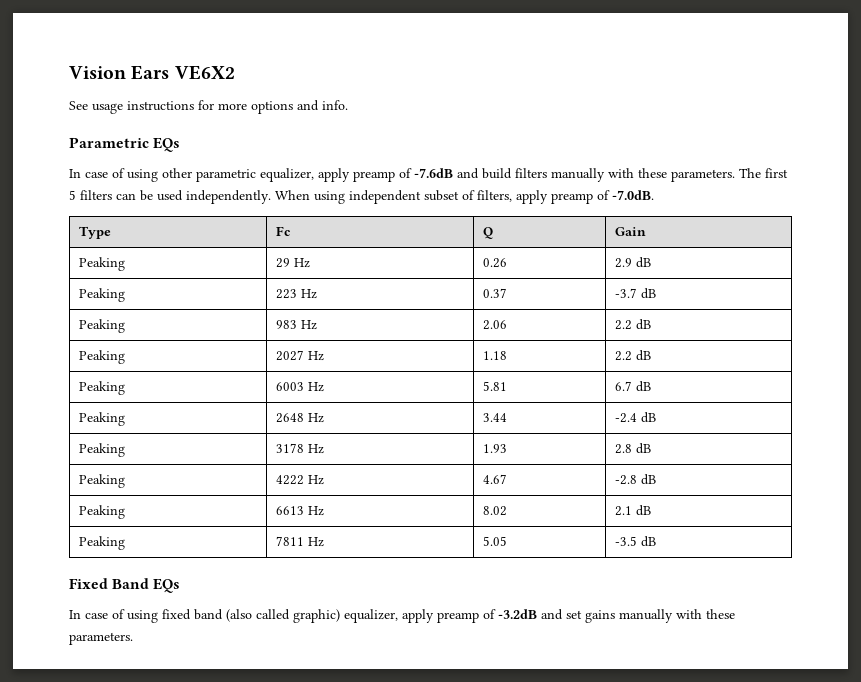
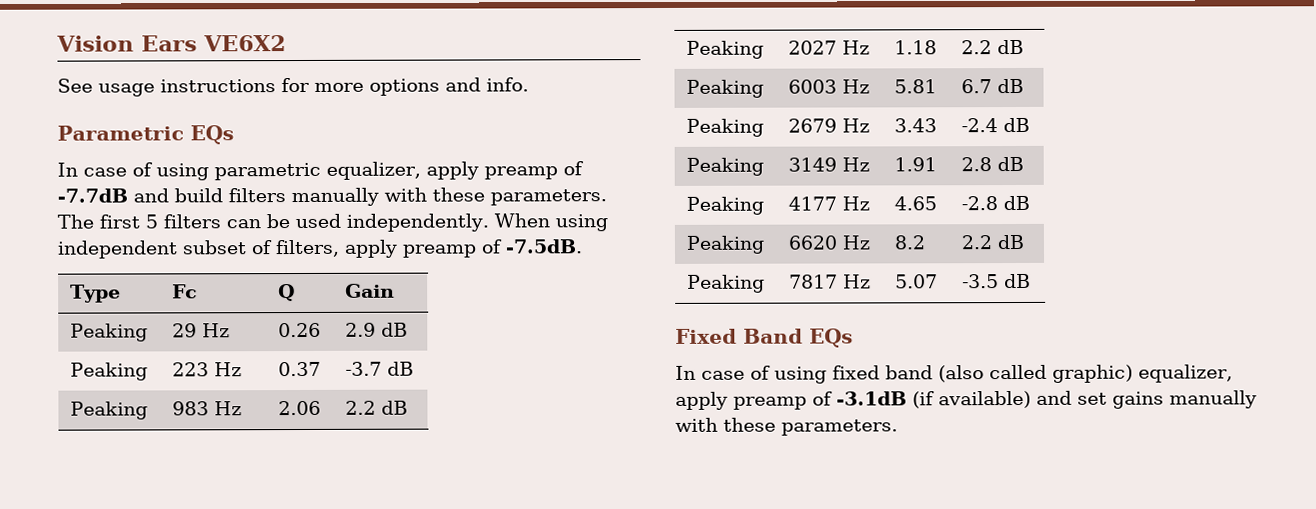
- In case of using other parametric equalizer, apply preamp of -7.6dB and build filters manually with these parameters.
+ In case of using parametric equalizer, apply preamp of -7.7dB and build filters manually with these parameters.
- When using independent subset of filters, apply preamp of -7.0dB.
+ When using independent subset of filters, apply preamp of -7.5dB.
- Peaking | 2648 Hz | 3.44 | -2.4 dB
+ Peaking | 2679 Hz | 3.43 | -2.4 dB
- Peaking | 3178 Hz | 1.93 | 2.8 dB
+ Peaking | 3149 Hz | 1.91 | 2.8 dB
- Peaking | 4222 Hz | 4.67 | -2.8 dB
+ Peaking | 4177 Hz | 4.65 | -2.8 dB
- Peaking | 6613 Hz | 8.02 | 2.1 dB
- Peaking | 7811 Hz | 5.05 | -3.5 dB
+ Peaking | 6620 Hz | 8.2 | 2.2 dB
+ Peaking | 7817 Hz | 5.07 | -3.5 dB
- In case of using fixed band (also called graphic) equalizer, apply preamp of -3.2dB and set gains manually with these parameters.
+ In case of using fixed band (also called graphic) equalizer, apply preamp of -3.1dB (if available) and set gains manually with these parameters.

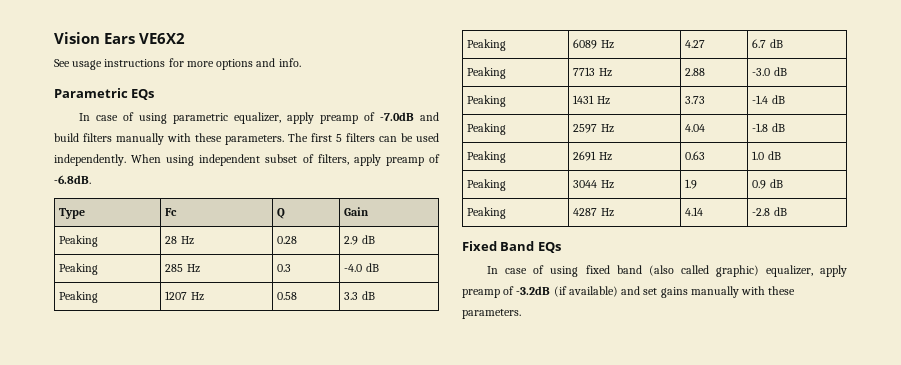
- In case of using parametric equalizer, apply preamp of -7.7dB and build filters manually with these parameters.
+ In case of using parametric equalizer, apply preamp of -7.0dB and build filters manually with these parameters.
- When using independent subset of filters, apply preamp of -7.5dB.
+ When using independent subset of filters, apply preamp of -6.8dB.
- Peaking | 29 Hz | 0.26 | 2.9 dB
+ Peaking | 28 Hz | 0.28 | 2.9 dB
- Peaking | 223 Hz | 0.37 | -3.7 dB
- Peaking | 983 Hz | 2.06 | 2.2 dB
- Peaking | 2027 Hz | 1.18 | 2.2 dB
- Peaking | 6003 Hz | 5.81 | 6.7 dB
+ Peaking | 285 Hz | 0.3 | -4.0 dB
+ Peaking | 1207 Hz | 0.58 | 3.3 dB
+ Peaking | 6089 Hz | 4.27 | 6.7 dB
- Peaking | 2679 Hz | 3.43 | -2.4 dB
- Peaking | 3149 Hz | 1.91 | 2.8 dB
- Peaking | 4177 Hz | 4.65 | -2.8 dB
- Peaking | 6620 Hz | 8.2 | 2.2 dB
- Peaking | 7817 Hz | 5.07 | -3.5 dB
+ Peaking | 7713 Hz | 2.88 | -3.0 dB
+ Peaking | 1431 Hz | 3.73 | -1.4 dB
+ Peaking | 2597 Hz | 4.04 | -1.8 dB
+ Peaking | 2691 Hz | 0.63 | 1.0 dB
+ Peaking | 3044 Hz | 1.9 | 0.9 dB
+ Peaking | 4287 Hz | 4.14 | -2.8 dB
- In case of using fixed band (also called graphic) equalizer, apply preamp of -3.1dB (if available) and set gains manually with these parameters.
+ In case of using fixed band (also called graphic) equalizer, apply preamp of -3.2dB (if available) and set gains manually with these parameters.

